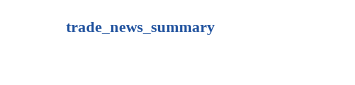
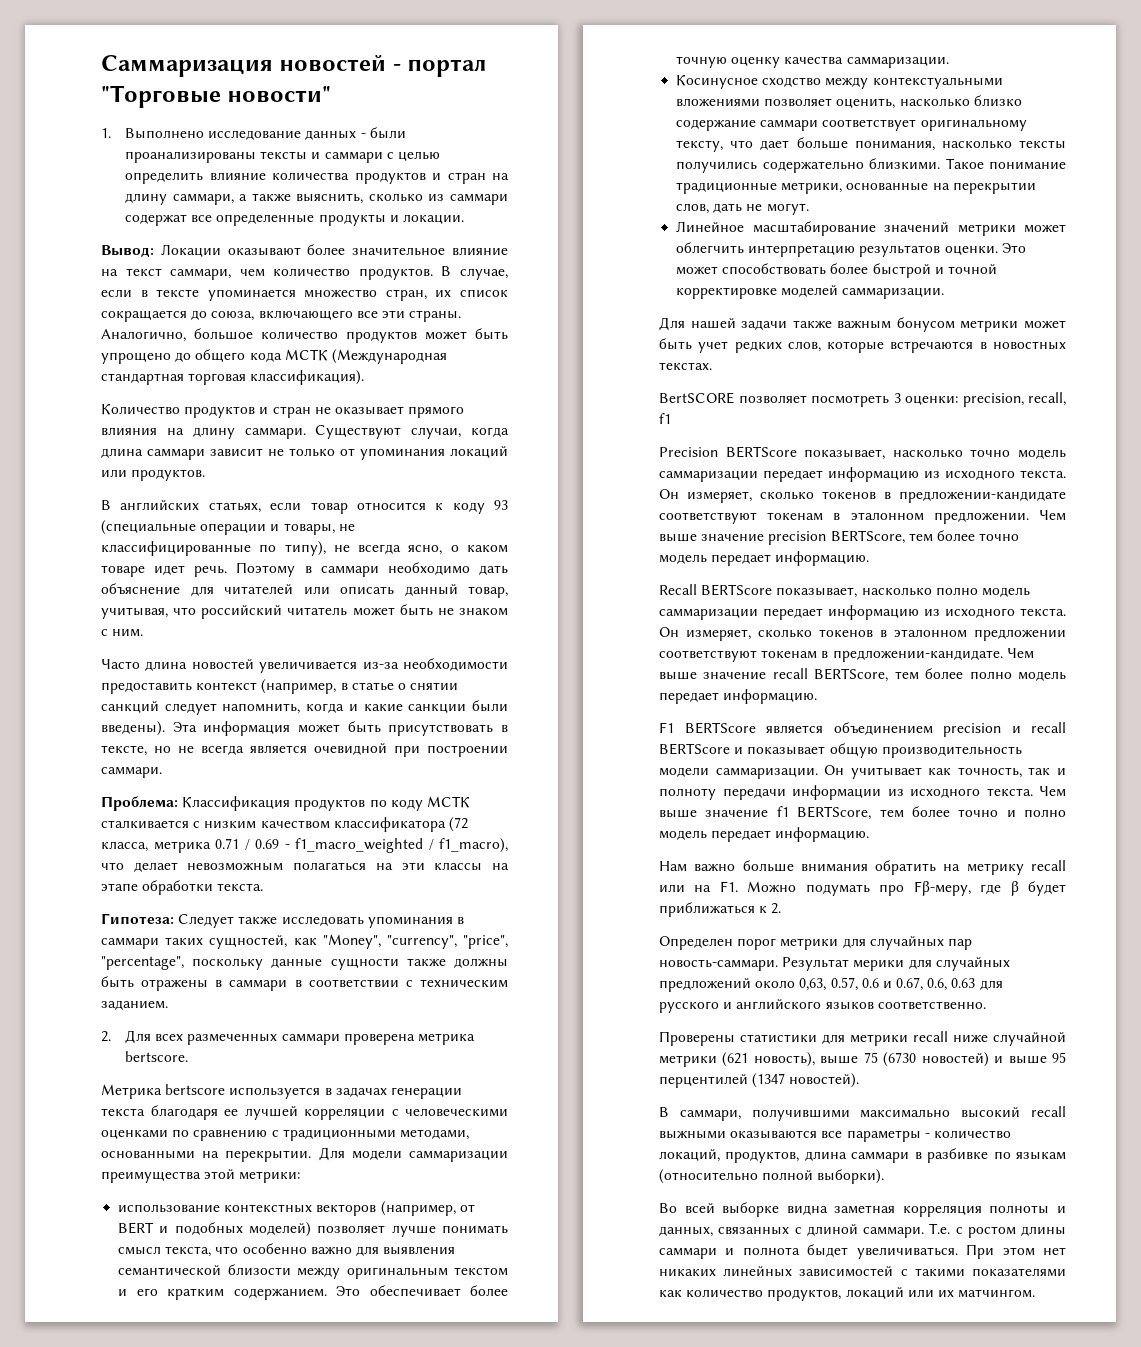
- trade_news_summary
+ Саммаризация новостей - портал "Торговые новости"
+ 1. Выполнено исследование данных - были проанализированы тексты и саммари с целью определить влияние количества продуктов и стран на длину саммари, а также выяснить, сколько из саммари содержат все определенные продукты и локации.
+ Вывод: Локации оказывают более значительное влияние на текст саммари, чем количество продуктов. В случае, если в тексте упоминается множество стран, их список сокращается до союза, включающего все эти страны. Аналогично, большое количество продуктов может быть упрощено до общего кода МСТК (Международная стандартная торговая классификация).
+ Количество продуктов и стран не оказывает прямого влияния на длину саммари. Существуют случаи, когда длина саммари зависит не только от упоминания локаций или продуктов.
+ В английских статьях, если товар относится к коду 93 (специальные операции и товары, не классифицированные по типу), не всегда ясно, о каком товаре идет речь. Поэтому в саммари необходимо дать объяснение для читателей или описать данный товар, учитывая, что российский читатель может быть не знаком с ним.
+ Часто длина новостей увеличивается из-за необходимости предоставить контекст (например, в статье о снятии санкций следует напомнить, когда и какие санкции были введены). Эта информация может быть присутствовать в тексте, но не всегда является очевидной при построении саммари.
+ Проблема: Классификация продуктов по коду МСТК сталкивается с низким качеством классификатора (72 класса, метрика 0.71 / 0.69 - f1_macro_weighted / f1_macro), что делает невозможным полагаться на эти классы на этапе обработки текста.
+ Гипотеза: Следует также исследовать упоминания в саммари таких сущностей, как "Money", "currency", "price", "percentage", поскольку данные сущности также должны быть отражены в саммари в соответствии с техническим заданием.
+ 2. Для всех размеченных саммари проверена метрика bertscore.
+ Метрика bertscore используется в задачах генерации текста благодаря ее лучшей корреляции с человеческими оценками по сравнению с традиционными методами, основанными на перекрытии. Для модели саммаризации преимущества этой метрики:
+ использование контекстных векторов (например, от BERT и подобных моделей) позволяет лучше понимать смысл текста, что особенно важно для выявления семантической близости между оригинальным текстом и его кратким содержанием. Это обеспечивает более точную оценку качества саммаризации.
+ Косинусное сходство между контекстуальными вложениями позволяет оценить, насколько близко содержание саммари соответствует оригинальному тексту, что дает больше понимания, насколько тексты получились содержательно близкими. Такое понимание традиционные метрики, основанные на перекрытии слов, дать не могут.
+ Линейное масштабирование значений метрики может облегчить интерпретацию результатов оценки. Это может способствовать более быстрой и точной корректировке моделей саммаризации.
+ Для нашей задачи также важным бонусом метрики может быть учет редких слов, которые встречаются в новостных текстах.
+ BertSCORE позволяет посмотреть 3 оценки: precision, recall, f1
+ Precision BERTScore показывает, насколько точно модель саммаризации передает информацию из исходного текста. Он измеряет, сколько токенов в предложении-кандидате соответствуют токенам в эталонном предложении. Чем выше значение precision BERTScore, тем более точно модель передает информацию.
+ Recall BERTScore показывает, насколько полно модель саммаризации передает информацию из исходного текста. Он измеряет, сколько токенов в эталонном предложении соответствуют токенам в предложении-кандидате. Чем выше значение recall BERTScore, тем более полно модель передает информацию.
+ F1 BERTScore является объединением precision и recall BERTScore и показывает общую производительность модели саммаризации. Он учитывает как точность, так и полноту передачи информации из исходного текста. Чем выше значение f1 BERTScore, тем более точно и полно модель передает информацию.
+ Нам важно больше внимания обратить на метрику recall или на F1. Можно подумать про Fβ-меру, где β будет приближаться к 2.
+ Определен порог метрики для случайных пар новость-саммари. Результат мерики для случайных предложений около 0,63, 0.57, 0.6 и 0.67, 0.6, 0.63 для русского и английского языков соответственно.
+ Проверены статистики для метрики recall ниже случайной метрики (621 новость), выше 75 (6730 новостей) и выше 95 перцентилей (1347 новостей).
+ В саммари, получившими максимально высокий recall выжными оказываются все параметры - количество локаций, продуктов, длина саммари в разбивке по языкам (относительно полной выборки).
+ Во всей выборке видна заметная корреляция полноты и данных, связанных с длиной саммари. Т.е. с ростом длины саммари и полнота быдет увеличиваться. При этом нет никаких линейных зависимостей с такими показателями как количество продуктов, локаций или их матчингом.

